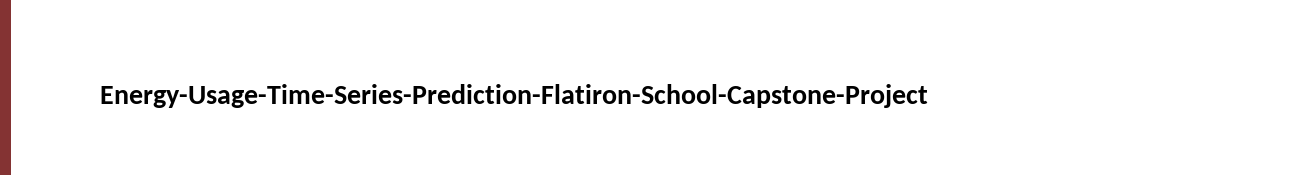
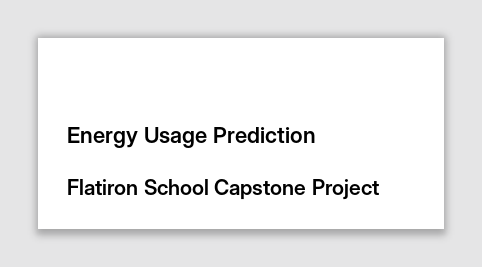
- Energy-Usage-Time-Series-Prediction-Flatiron-School-Capstone-Project
+ Energy Usage Prediction
+ Flatiron School Capstone Project

